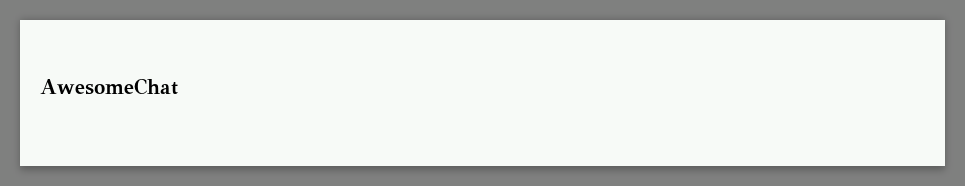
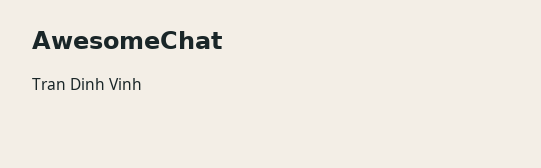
+ Tran Dinh Vinh

